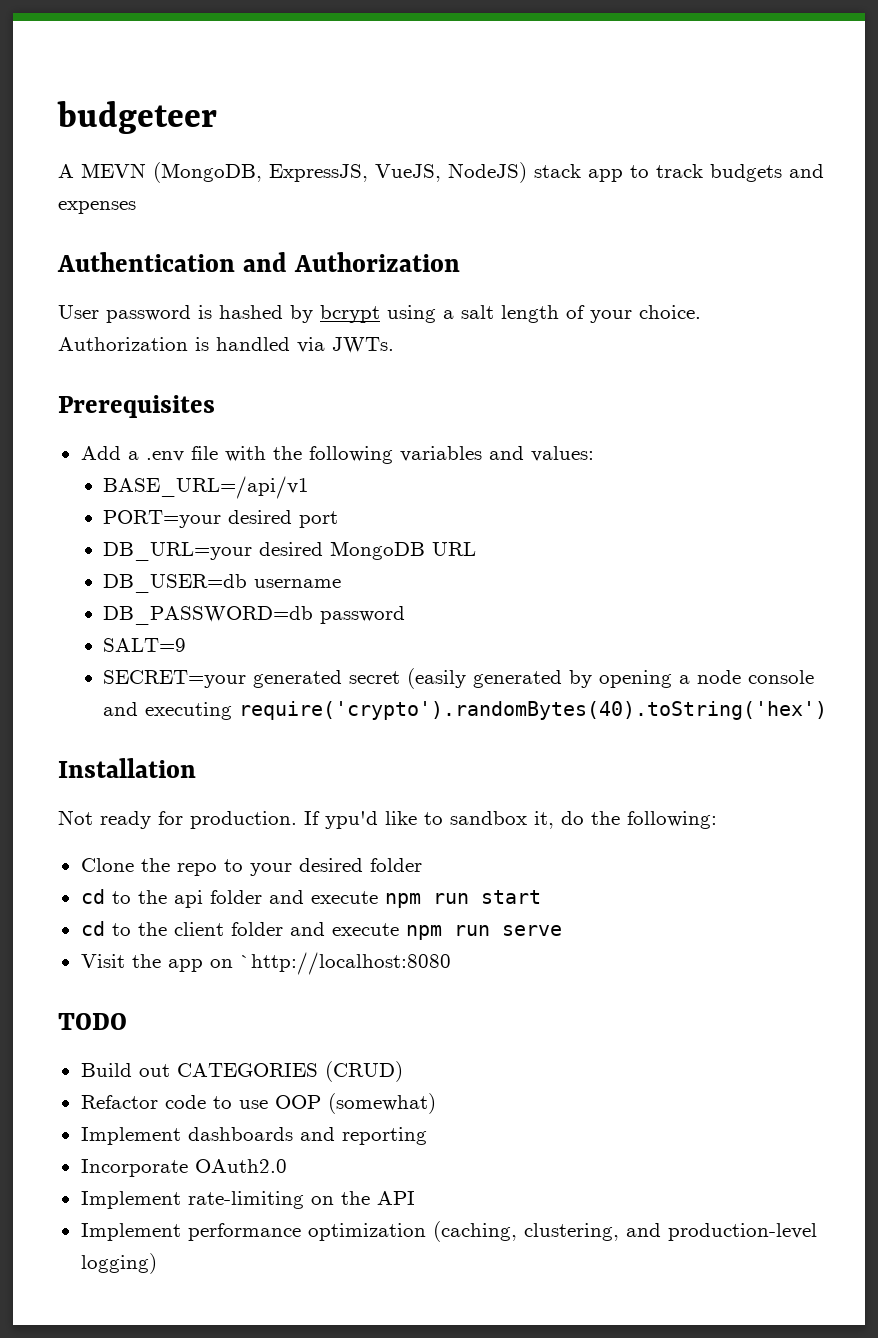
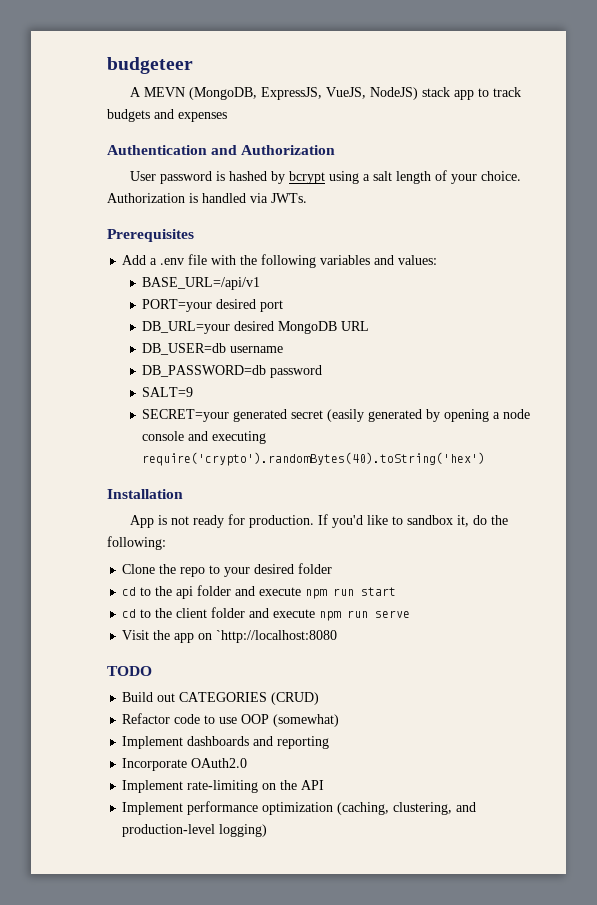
- Not ready for production.
+ App is not ready for production.
- If ypu'd like to sandbox it, do the following:
+ If you'd like to sandbox it, do the following:

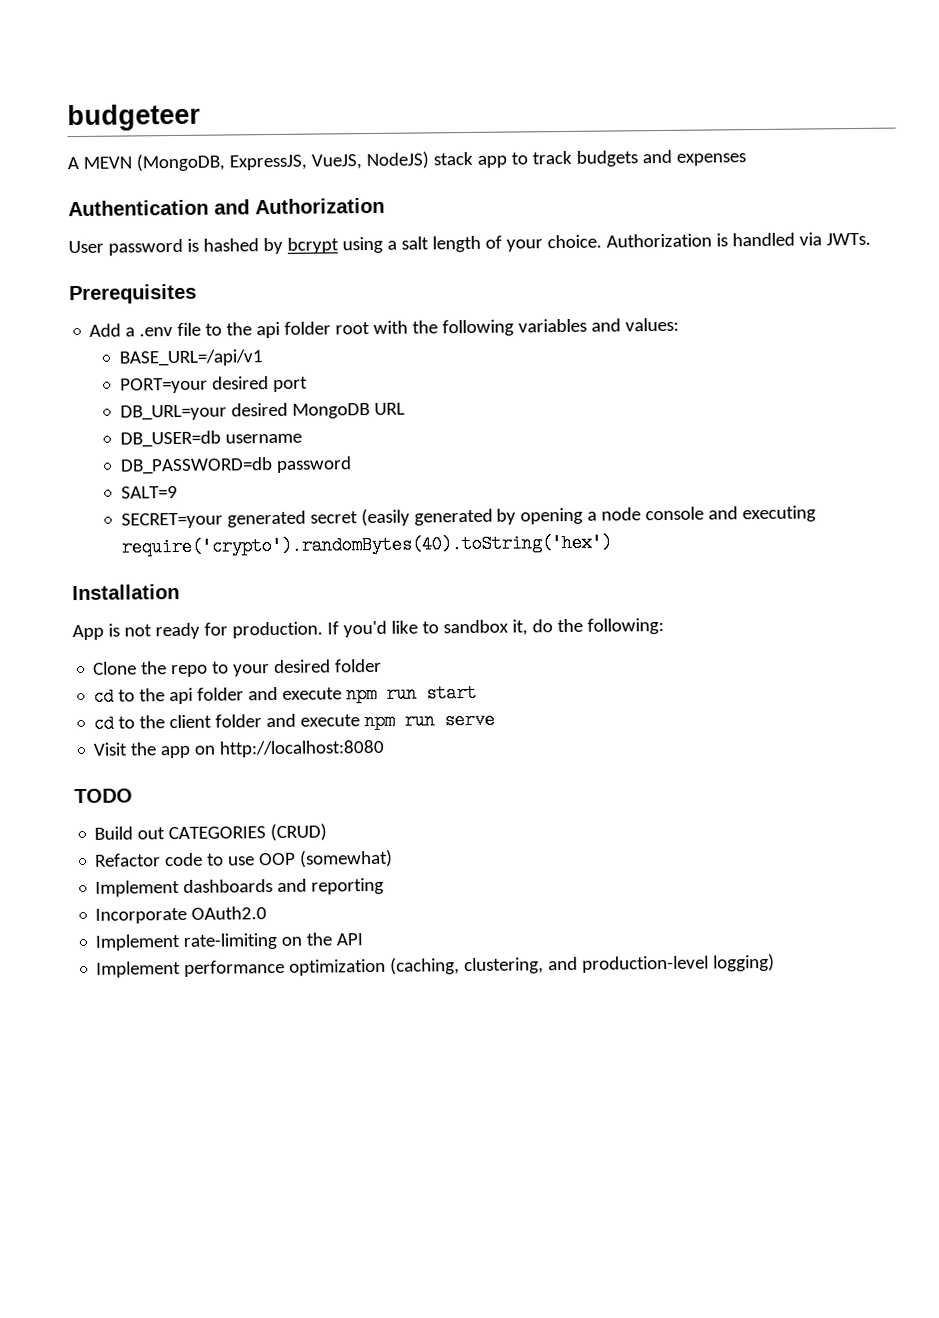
- Add a .env file with the following variables and values:
+ Add a .env file to the api folder root with the following variables and values:
- Visit the app on `http://localhost:8080
+ Visit the app on http://localhost:8080

